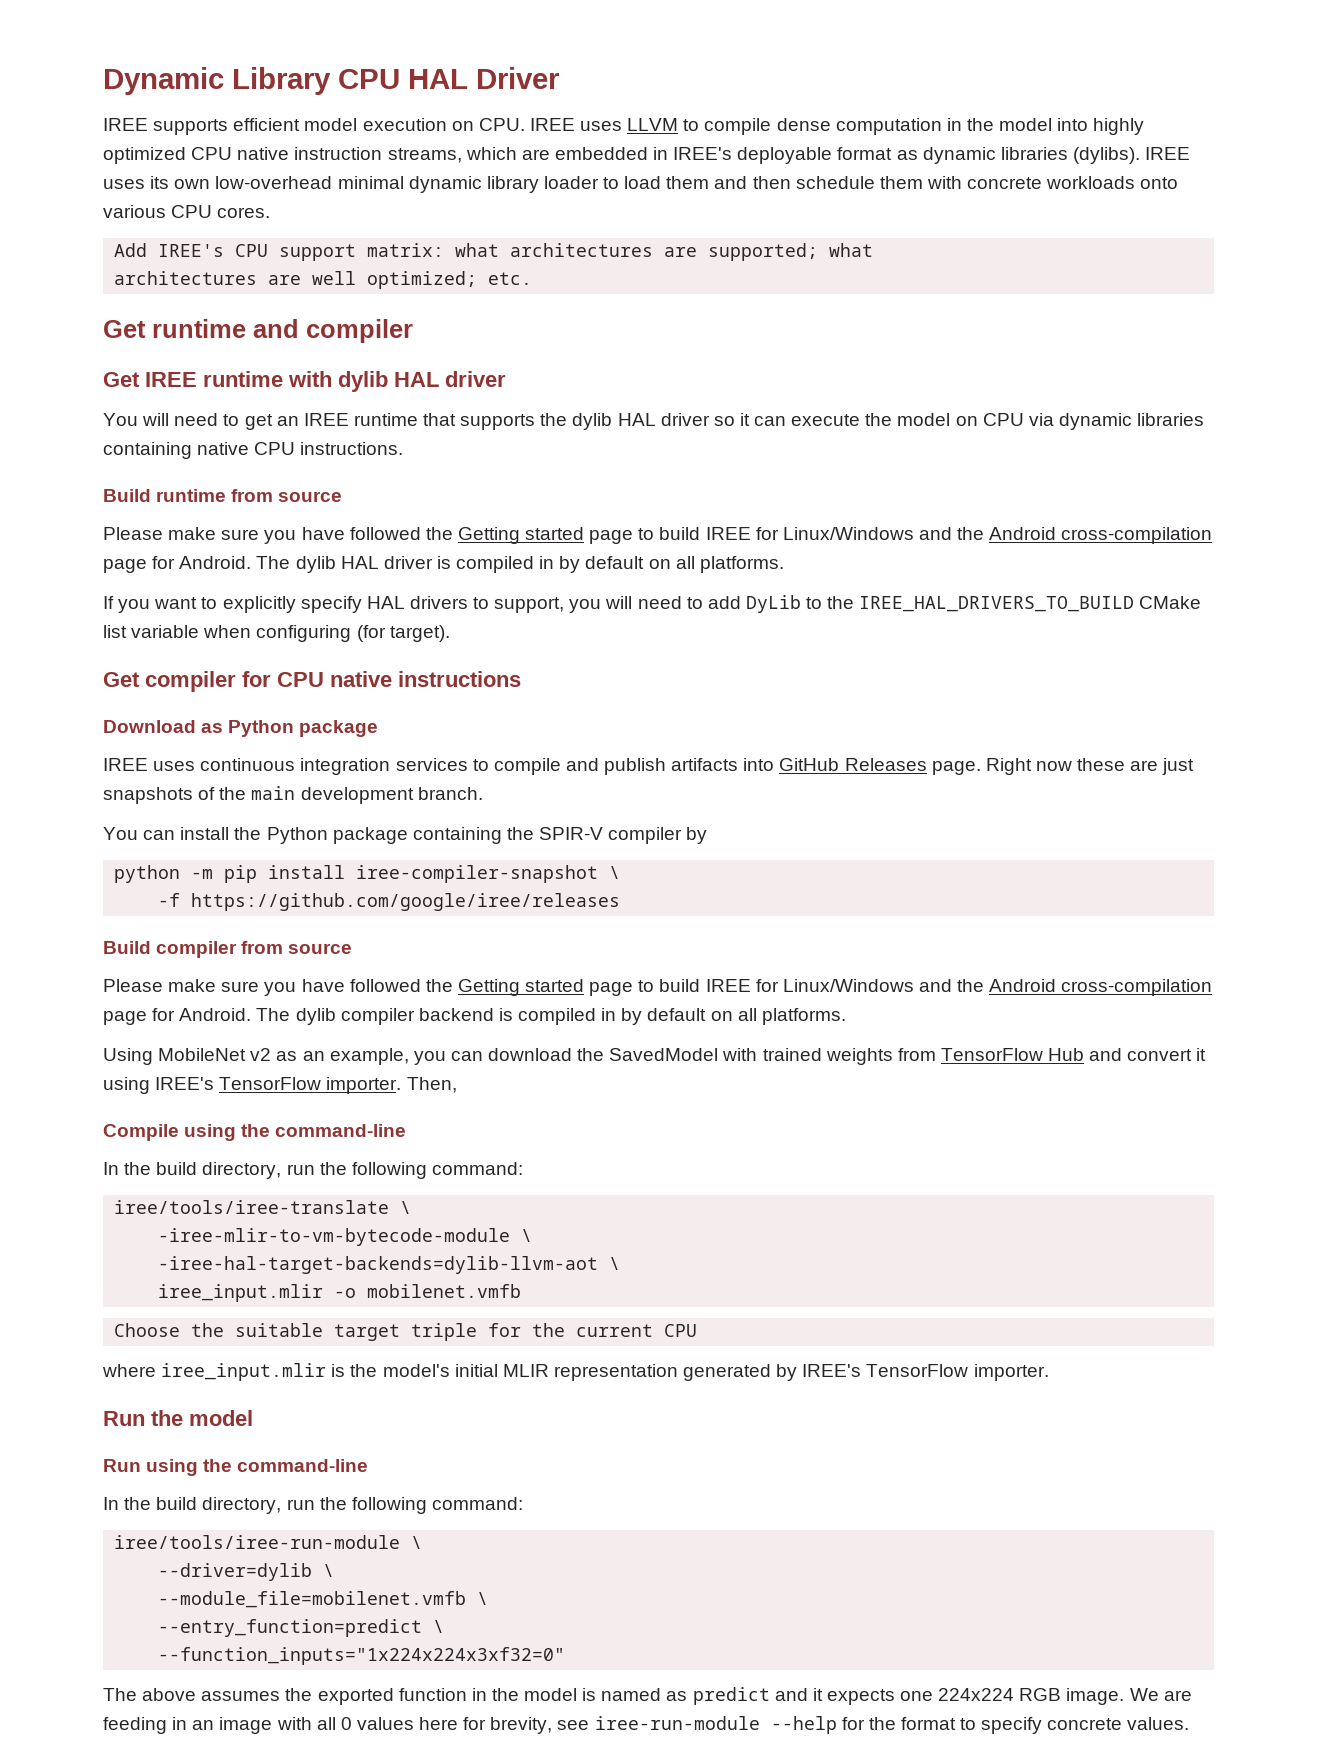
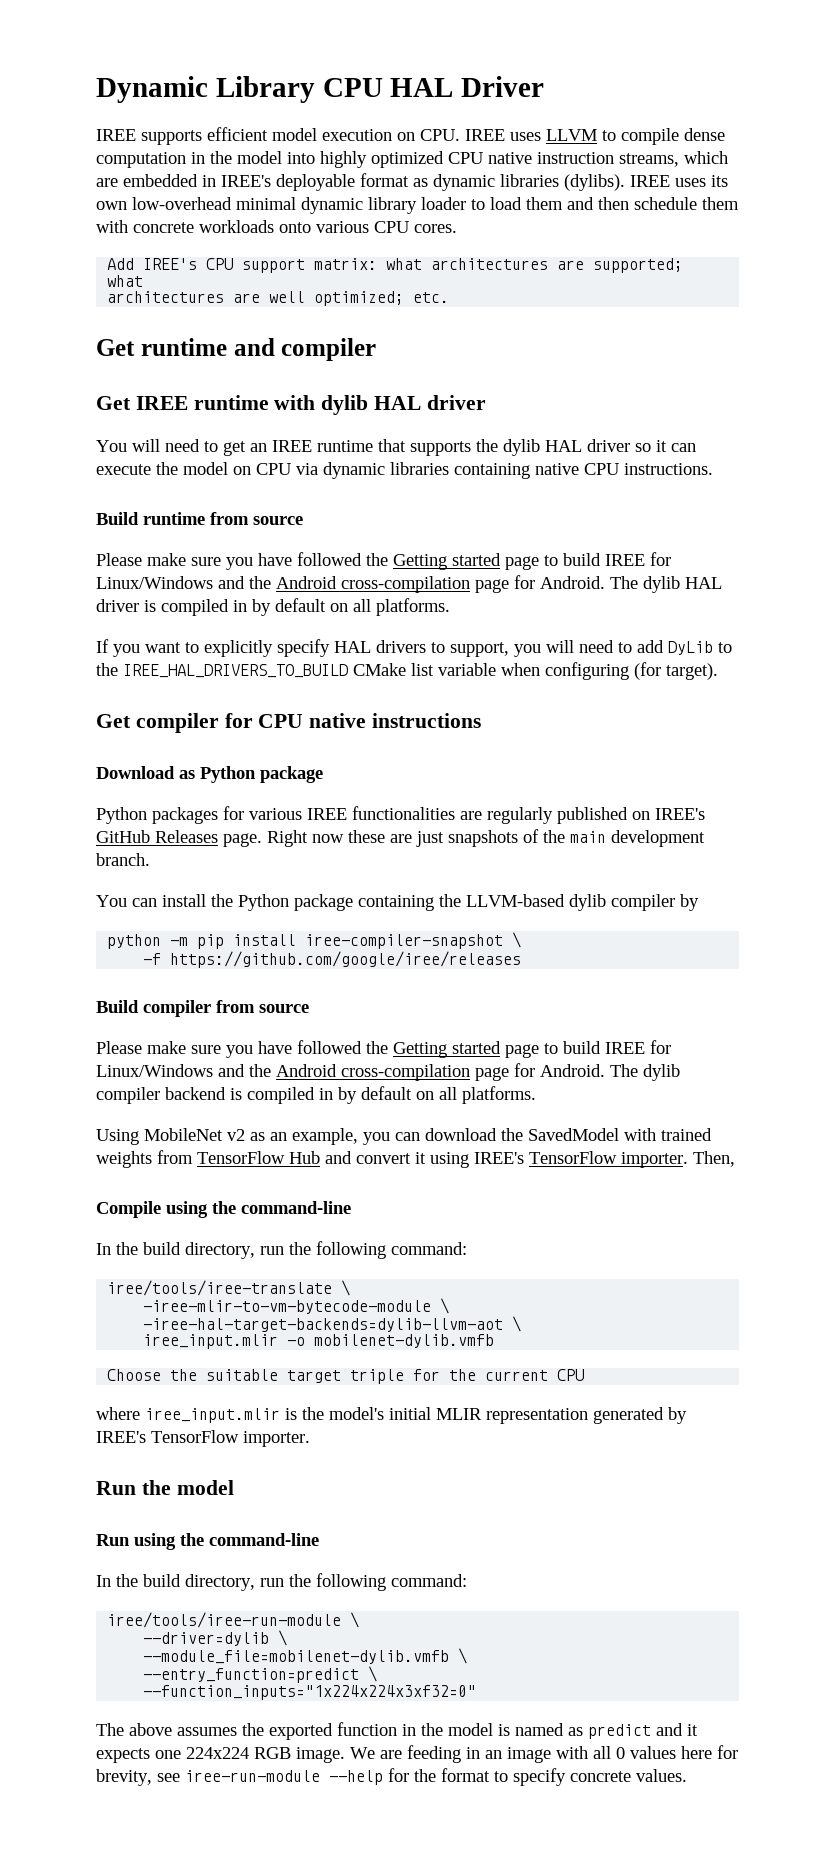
- IREE uses continuous integration services to compile and publish artifacts into GitHub Releases page.
+ Python packages for various IREE functionalities are regularly published on IREE's GitHub Releases page.
- You can install the Python package containing the SPIR-V compiler by
+ You can install the Python package containing the LLVM-based dylib compiler by
- iree_input.mlir -o mobilenet.vmfb
+ iree_input.mlir -o mobilenet-dylib.vmfb
- --module_file=mobilenet.vmfb \
+ --module_file=mobilenet-dylib.vmfb \

